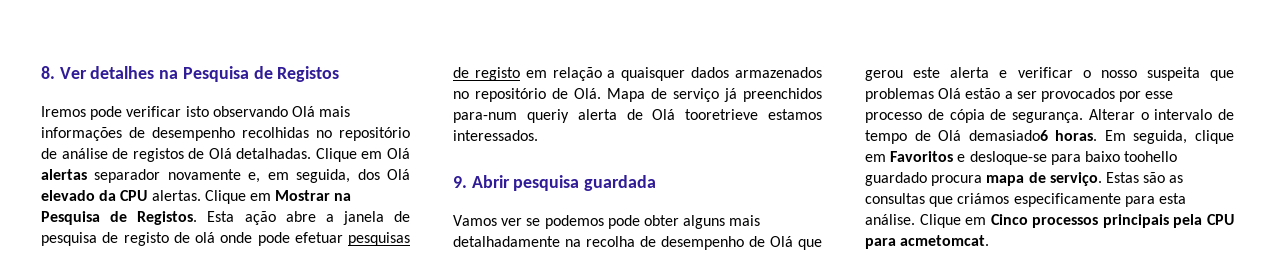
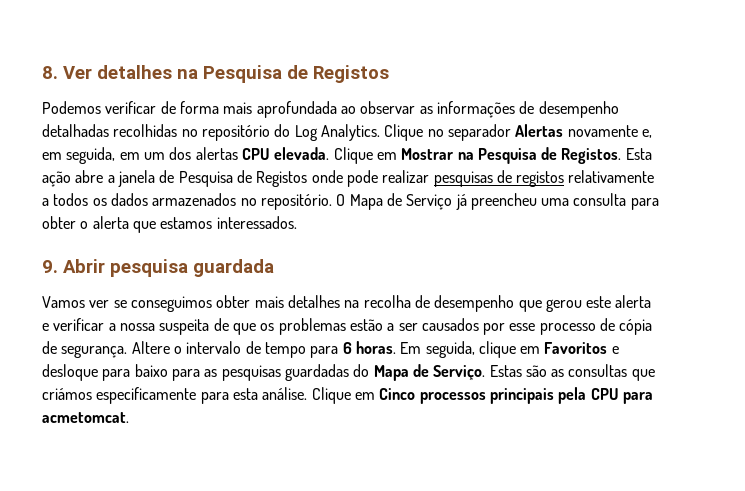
- Iremos pode verificar isto observando Olá mais informações de desempenho recolhidas no repositório de análise de registos de Olá detalhadas. Clique em Olá alertas separador novamente e, em seguida, dos Olá elevado da CPU alertas.
+ Podemos verificar de forma mais aprofundada ao observar as informações de desempenho detalhadas recolhidas no repositório do Log Analytics. Clique no separador Alertas novamente e, em seguida, em um dos alertas CPU elevada.
- Esta ação abre a janela de pesquisa de registo de olá onde pode efetuar pesquisas de registo em relação a quaisquer dados armazenados no repositório de Olá. Mapa de serviço já preenchidos para-num queriy alerta de Olá tooretrieve estamos interessados.
+ Esta ação abre a janela de Pesquisa de Registos onde pode realizar pesquisas de registos relativamente a todos os dados armazenados no repositório. O Mapa de Serviço já preencheu uma consulta para obter o alerta que estamos interessados.
- Vamos ver se podemos pode obter alguns mais detalhadamente na recolha de desempenho de Olá que gerou este alerta e verificar o nosso suspeita que problemas Olá estão a ser provocados por esse processo de cópia de segurança.
+ Vamos ver se conseguimos obter mais detalhes na recolha de desempenho que gerou este alerta e verificar a nossa suspeita de que os problemas estão a ser causados por esse processo de cópia de segurança.
- Alterar o intervalo de tempo de Olá demasiado6 horas.
+ Altere o intervalo de tempo para 6 horas.
- Em seguida, clique em Favoritos e desloque-se para baixo toohello guardado procura mapa de serviço.
+ Em seguida, clique em Favoritos e desloque para baixo para as pesquisas guardadas do Mapa de Serviço.

